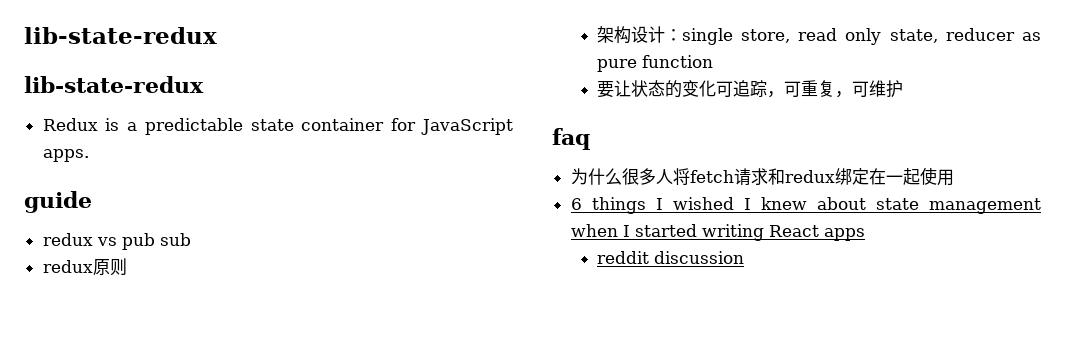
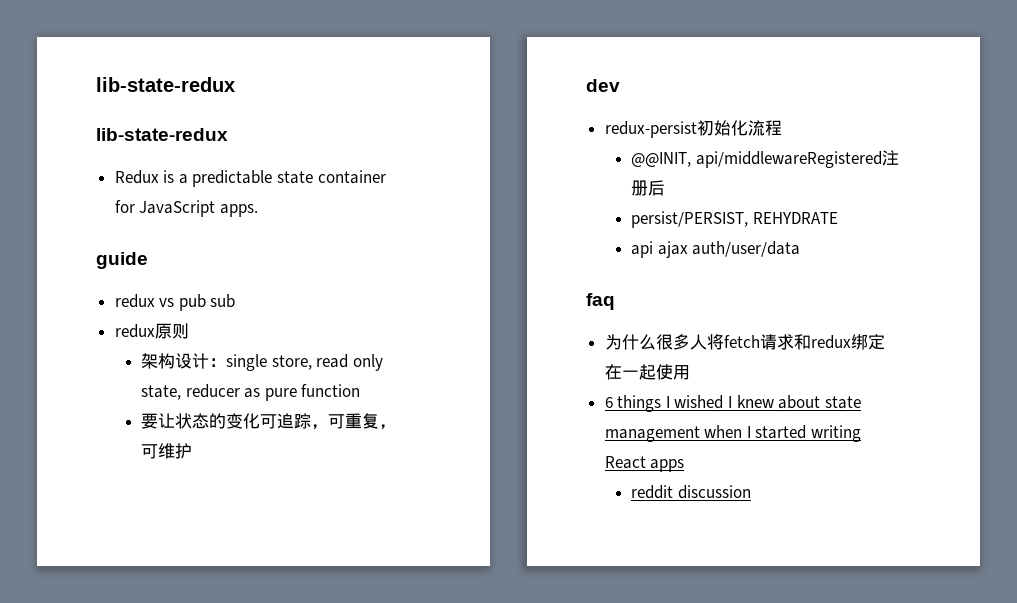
+ dev
+ redux-persist初始化流程
+ @@INIT, api/middlewareRegistered注册后
+ persist/PERSIST, REHYDRATE
+ api ajax auth/user/data

